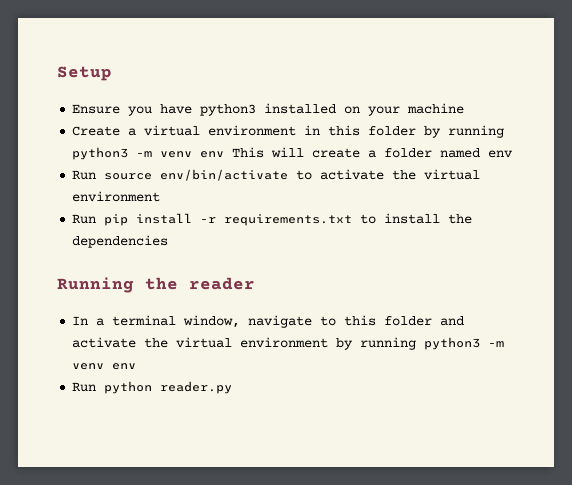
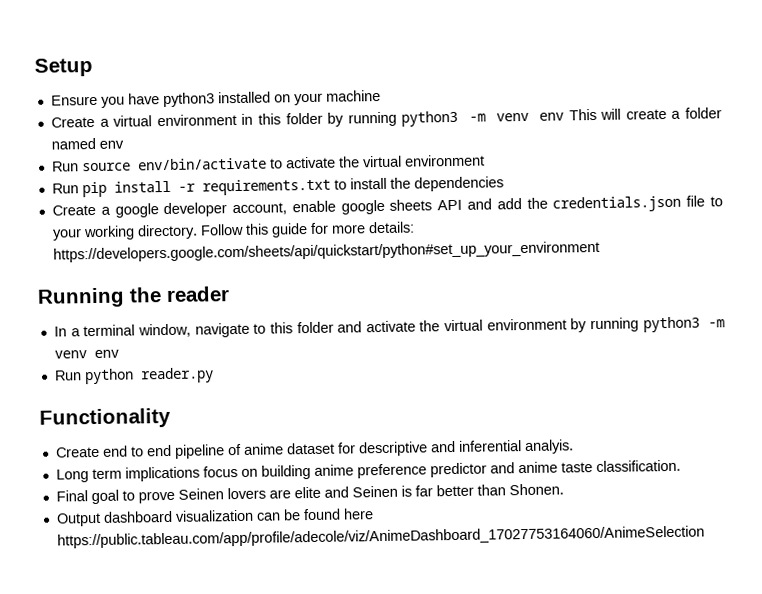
+ Create a google developer account, enable google sheets API and add the credentials.json file to your working directory. Follow this guide for more details: https://developers.google.com/sheets/api/quickstart/python#set_up_your_environment
+ Functionality
+ Create end to end pipeline of anime dataset for descriptive and inferential analyis.
+ Long term implications focus on building anime preference predictor and anime taste classification.
+ Final goal to prove Seinen lovers are elite and Seinen is far better than Shonen.
+ Output dashboard visualization can be found here https://public.tableau.com/app/profile/adecole/viz/AnimeDashboard_17027753164060/AnimeSelection

